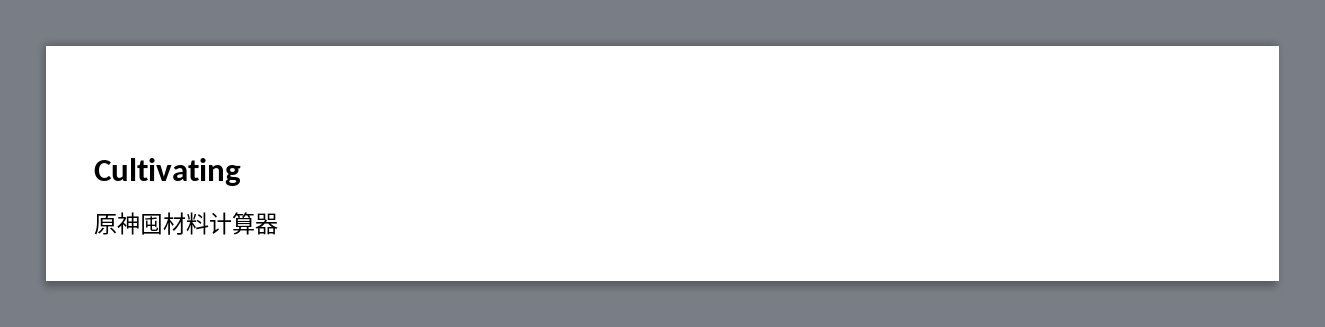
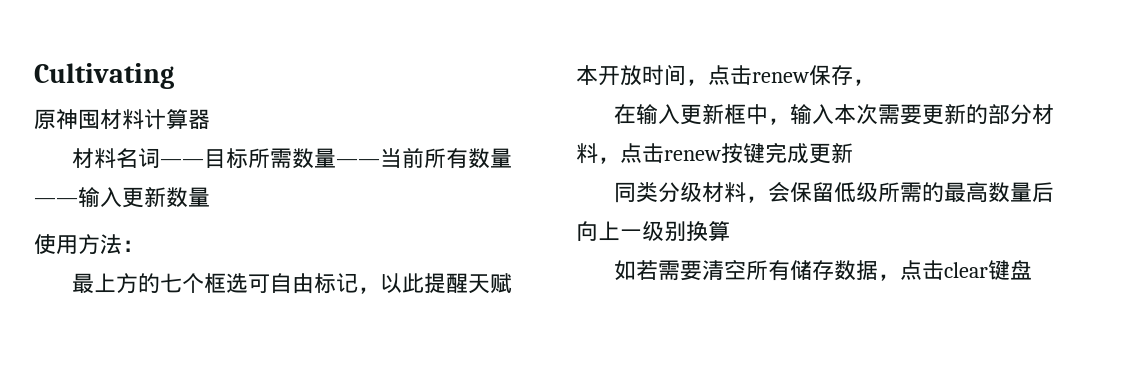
+ 材料名词——目标所需数量——当前所有数量——输入更新数量
+ 使用方法：
+ 最上方的七个框选可自由标记，以此提醒天赋本开放时间，点击renew保存，
+ 在输入更新框中，输入本次需要更新的部分材料，点击renew按键完成更新
+ 同类分级材料，会保留低级所需的最高数量后向上一级别换算
+ 如若需要清空所有储存数据，点击clear键盘

